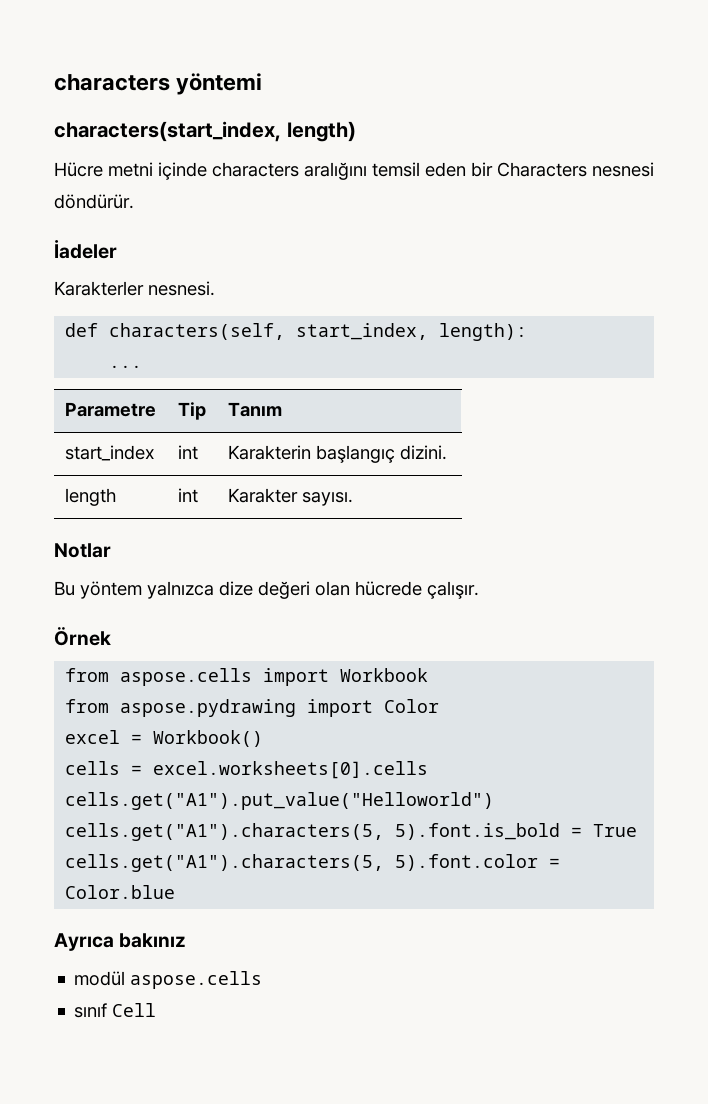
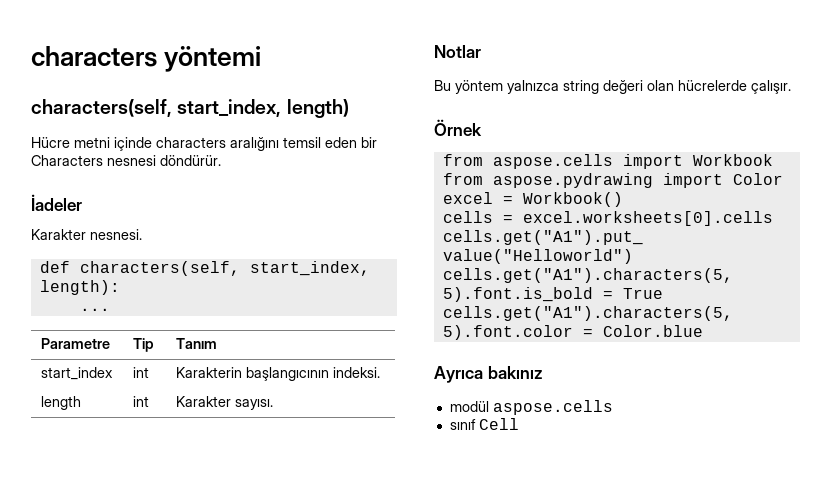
- characters(start_index, length)
+ characters(self, start_index, length)
- Karakterler nesnesi.
+ Karakter nesnesi.
- start_index | int | Karakterin başlangıç dizini.
+ start_index | int | Karakterin başlangıcının indeksi.
- Bu yöntem yalnızca dize değeri olan hücrede çalışır.
+ Bu yöntem yalnızca string değeri olan hücrelerde çalışır.

